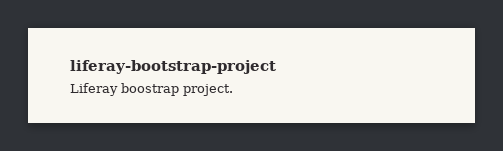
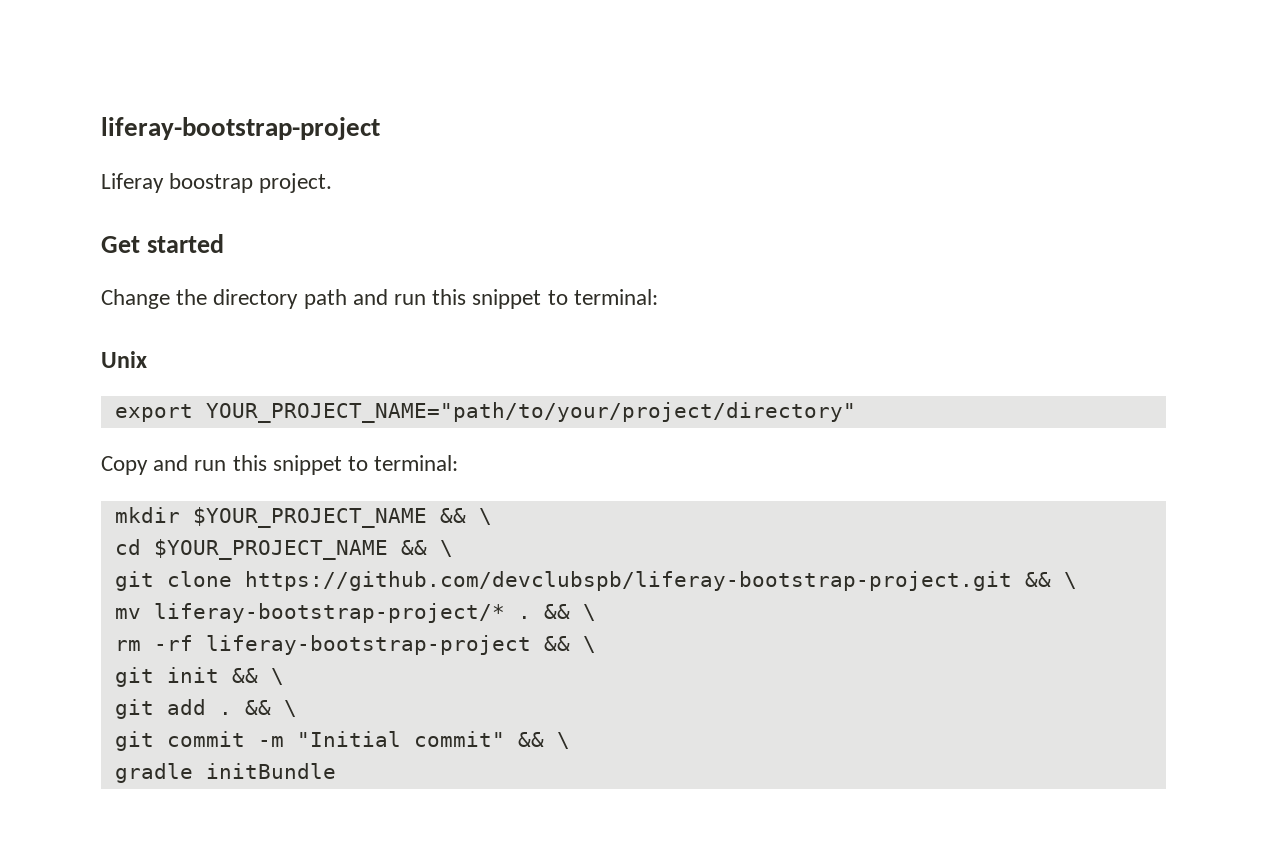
+ Get started
+ Change the directory path and run this snippet to terminal:
+ Unix
+ export YOUR_PROJECT_NAME="path/to/your/project/directory"
+ Copy and run this snippet to terminal:
+ mkdir $YOUR_PROJECT_NAME && \
+ cd $YOUR_PROJECT_NAME && \
+ git clone https://github.com/devclubspb/liferay-bootstrap-project.git && \
+ mv liferay-bootstrap-project/* . && \
+ rm -rf liferay-bootstrap-project && \
+ git init && \
+ git add . && \
+ git commit -m "Initial commit" && \
+ gradle initBundle

